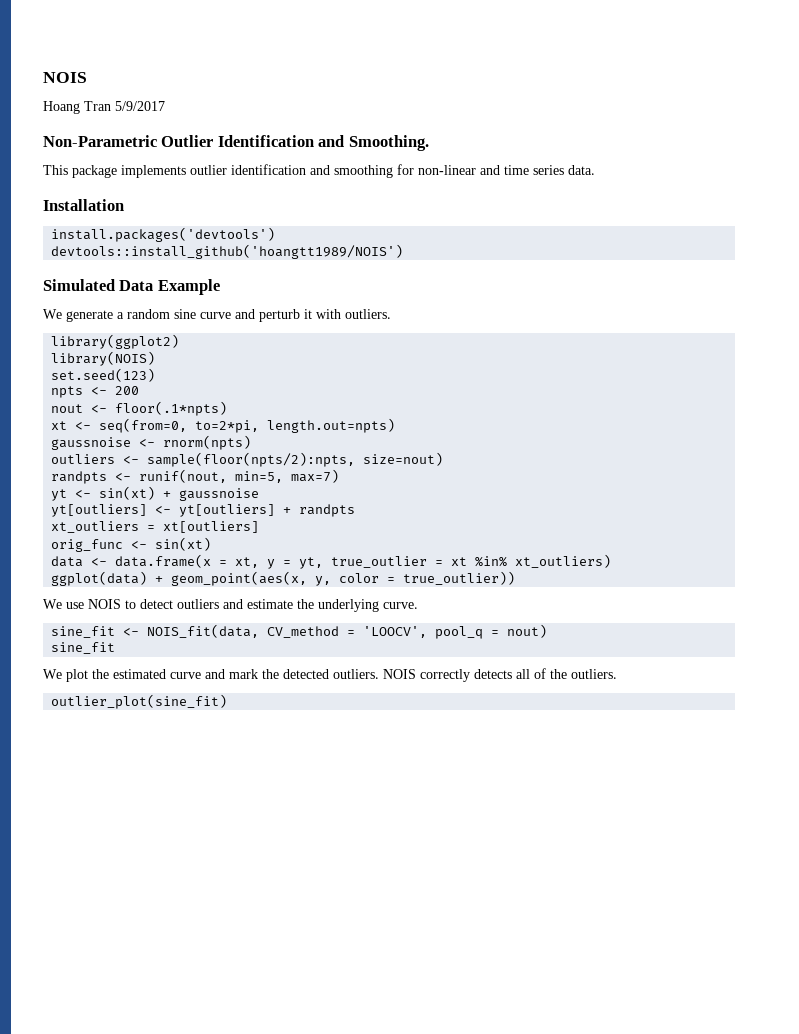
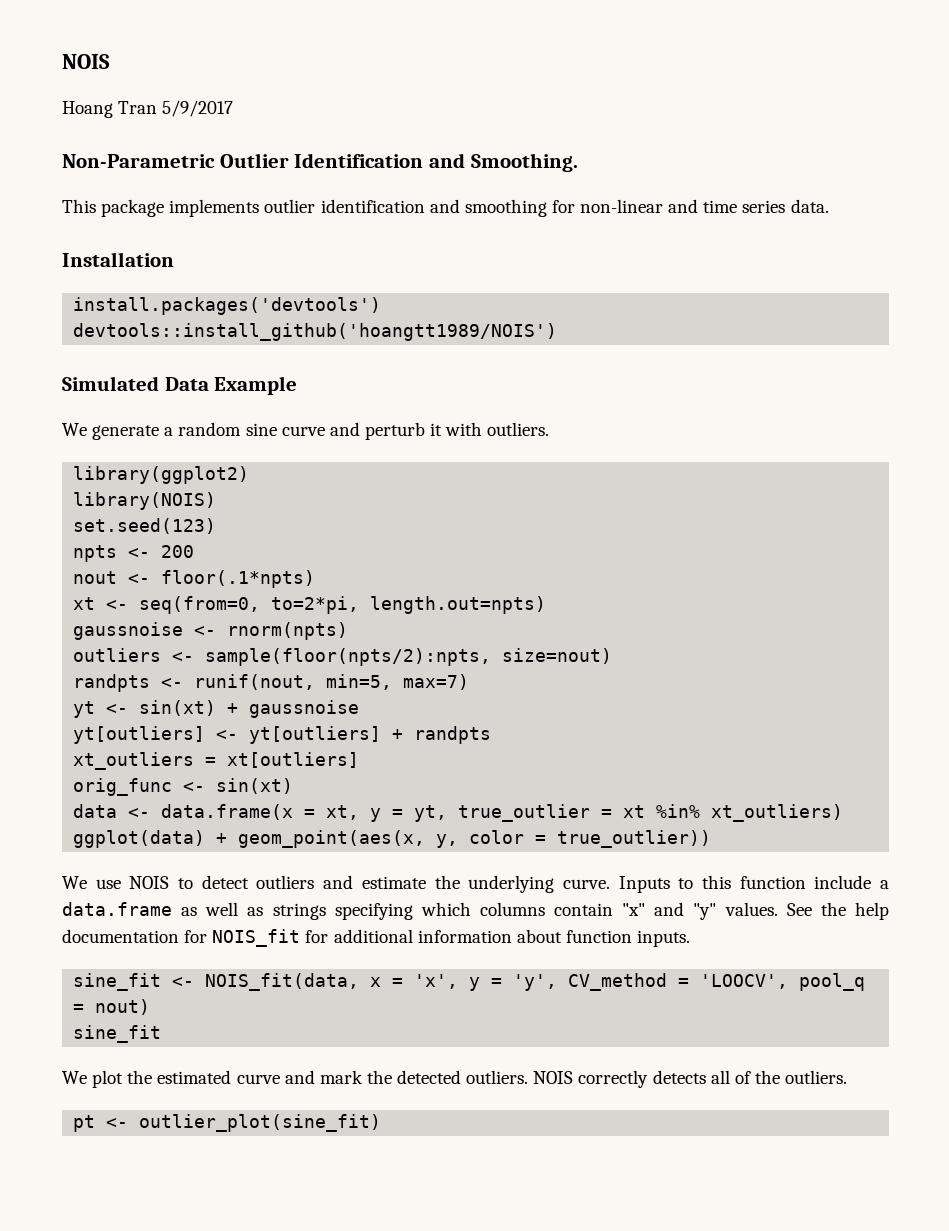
- We use NOIS to detect outliers and estimate the underlying curve.
- sine_fit <- NOIS_fit(data, CV_method = 'LOOCV', pool_q = nout)
+ We use NOIS to detect outliers and estimate the underlying curve. Inputs to this function include a data.frame as well as strings specifying which columns contain "x" and "y" values. See the help documentation for NOIS_fit for additional information about function inputs.
+ sine_fit <- NOIS_fit(data, x = 'x', y = 'y', CV_method = 'LOOCV', pool_q = nout)
- outlier_plot(sine_fit)
+ pt <- outlier_plot(sine_fit)

